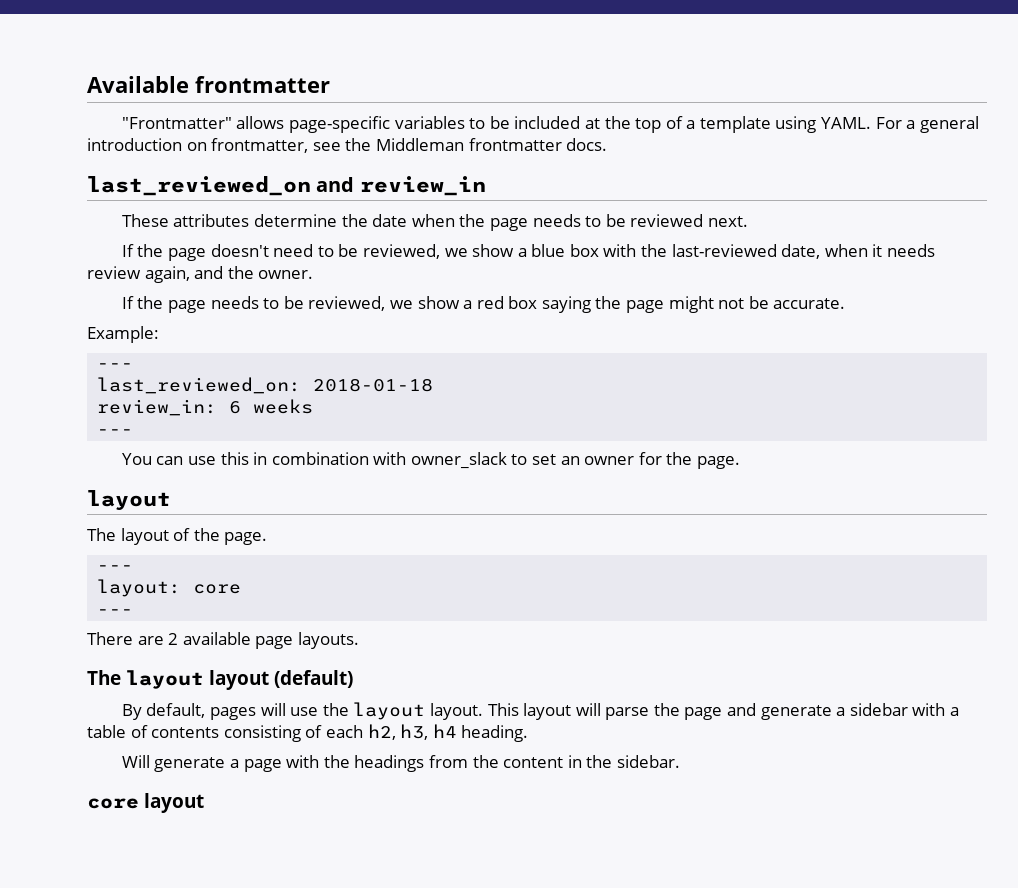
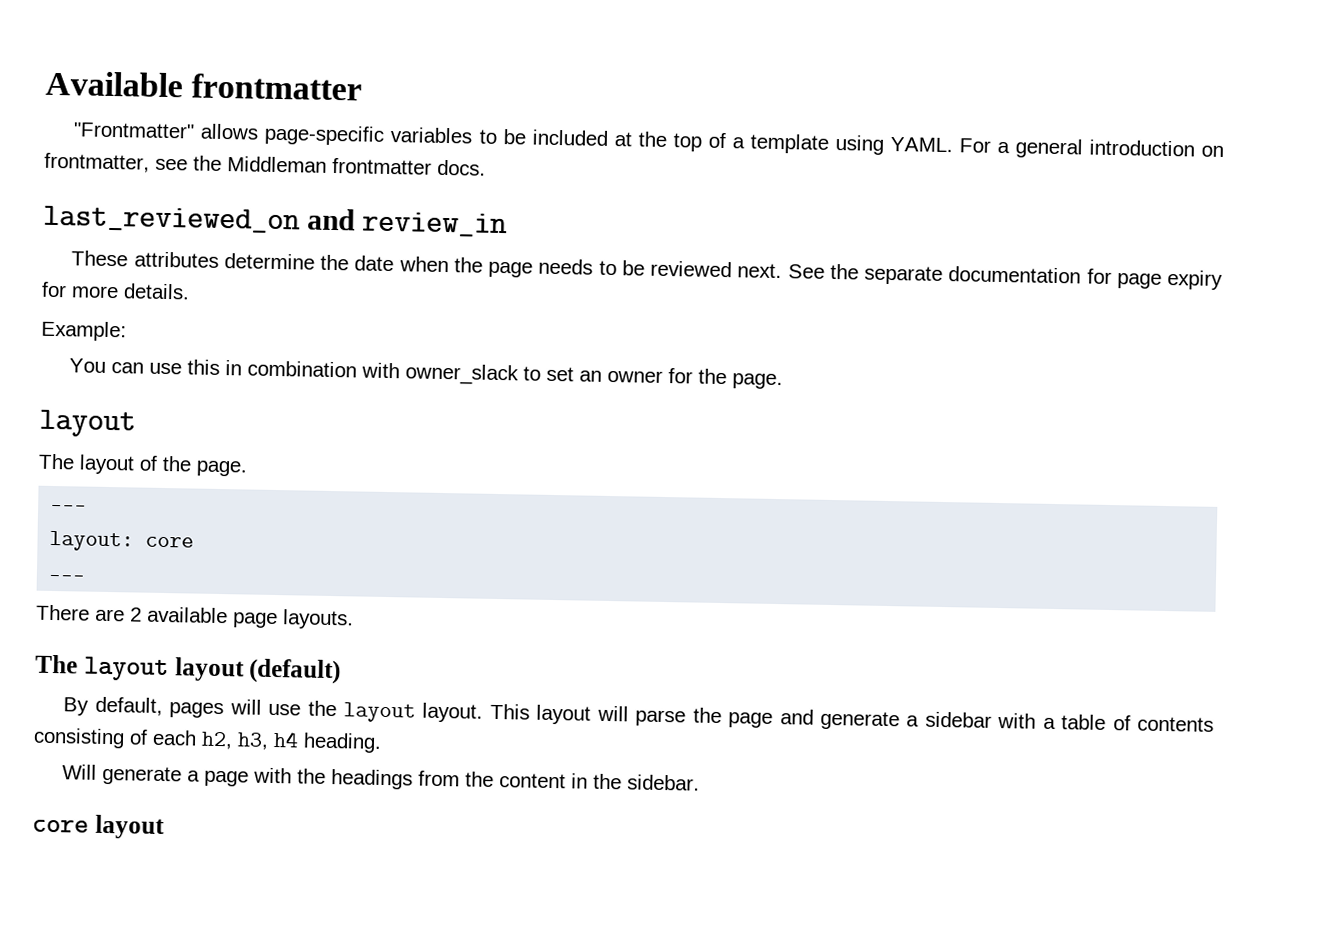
- These attributes determine the date when the page needs to be reviewed next.
- If the page doesn't need to be reviewed, we show a blue box with the last-reviewed date, when it needs review again, and the owner.
- If the page needs to be reviewed, we show a red box saying the page might not be accurate.
+ These attributes determine the date when the page needs to be reviewed next. See the separate documentation for page expiry for more details.
  Example:
- ---
- last_reviewed_on: 2018-01-18
- review_in: 6 weeks
- ---

